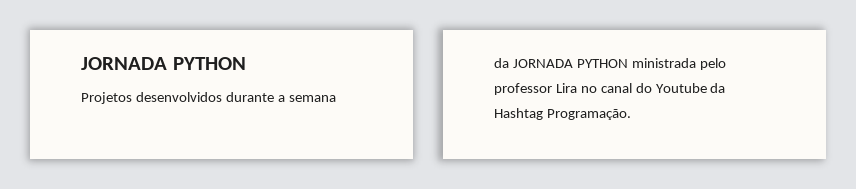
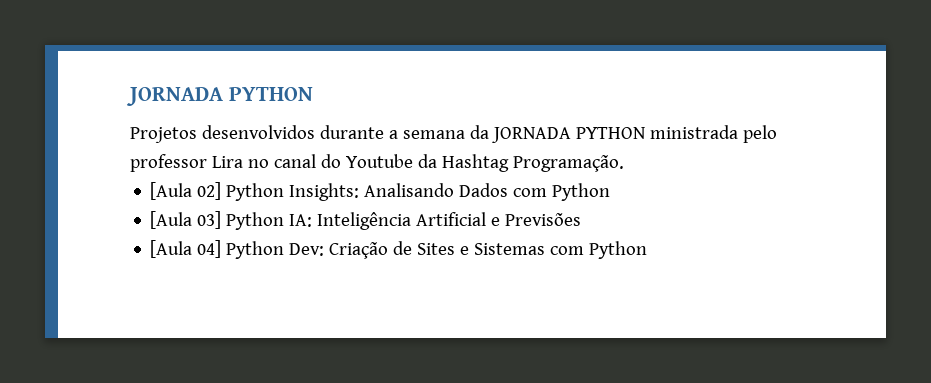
+ [Aula 02] Python Insights: Analisando Dados com Python
+ [Aula 03] Python IA: Inteligência Artificial e Previsões
+ [Aula 04] Python Dev: Criação de Sites e Sistemas com Python

